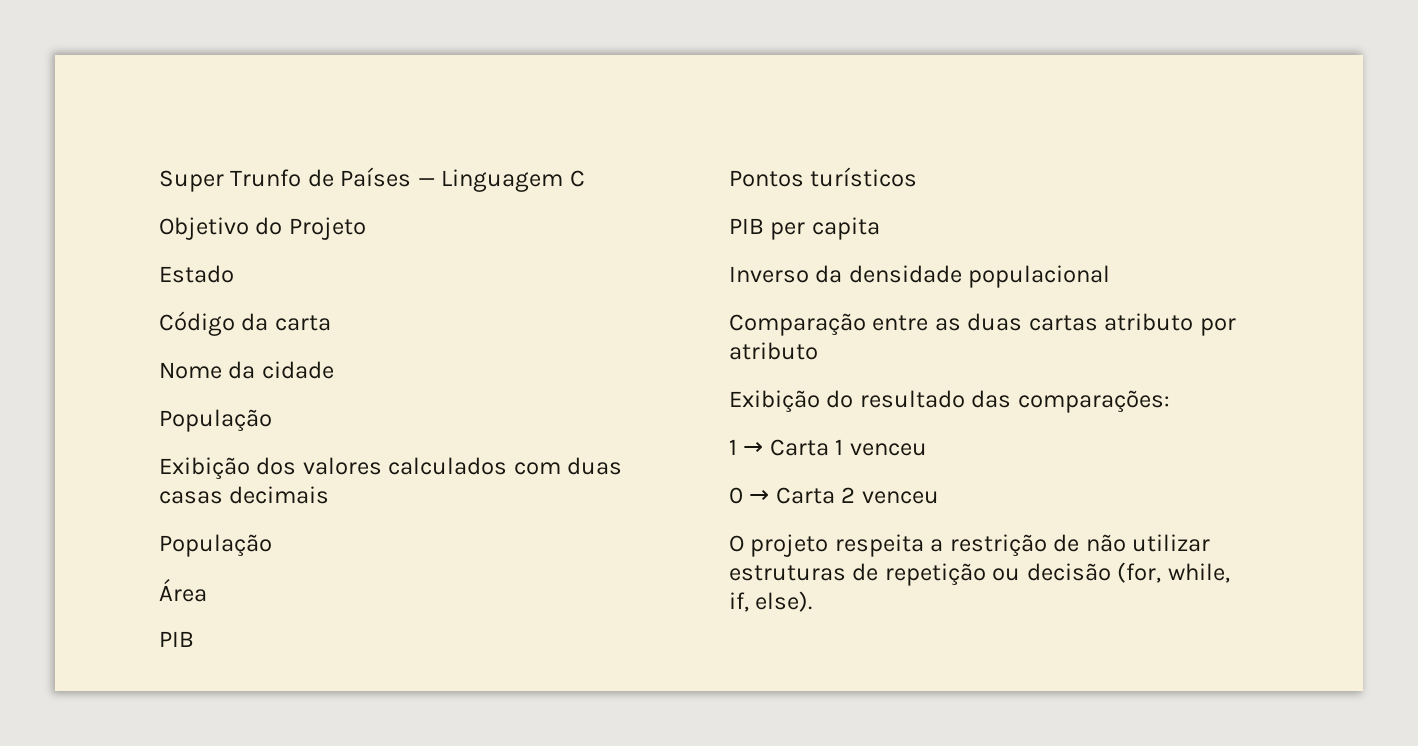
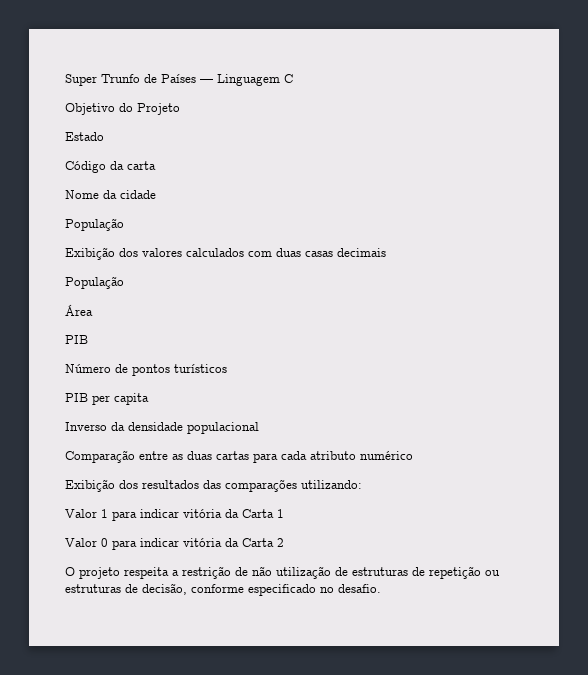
- Pontos turísticos
+ Número de pontos turísticos
- Comparação entre as duas cartas atributo por atributo
- Exibição do resultado das comparações:
- 1 → Carta 1 venceu
- 0 → Carta 2 venceu
+ Comparação entre as duas cartas para cada atributo numérico
+ Exibição dos resultados das comparações utilizando:
+ Valor 1 para indicar vitória da Carta 1
+ Valor 0 para indicar vitória da Carta 2
- O projeto respeita a restrição de não utilizar estruturas de repetição ou decisão (for, while, if, else).
+ O projeto respeita a restrição de não utilização de estruturas de repetição ou estruturas de decisão, conforme especificado no desafio.

